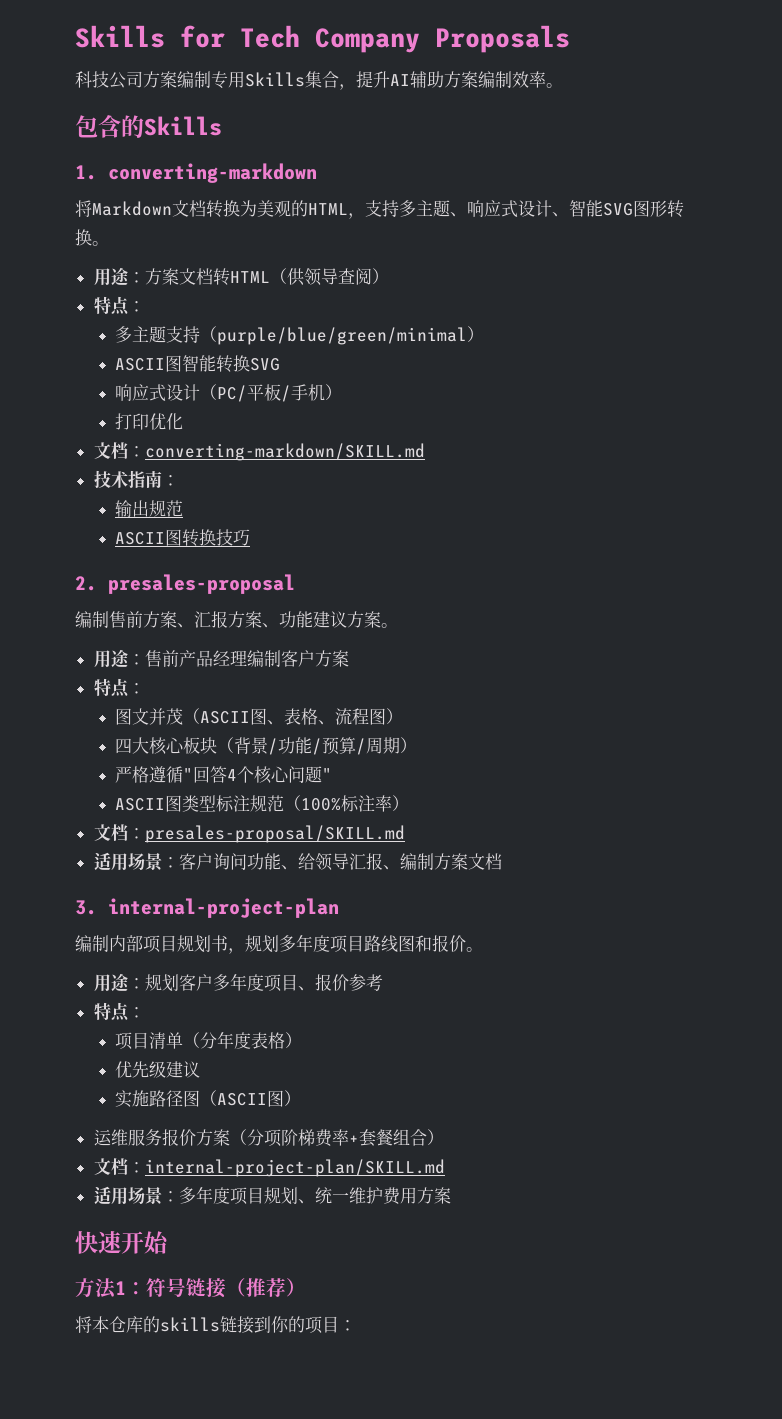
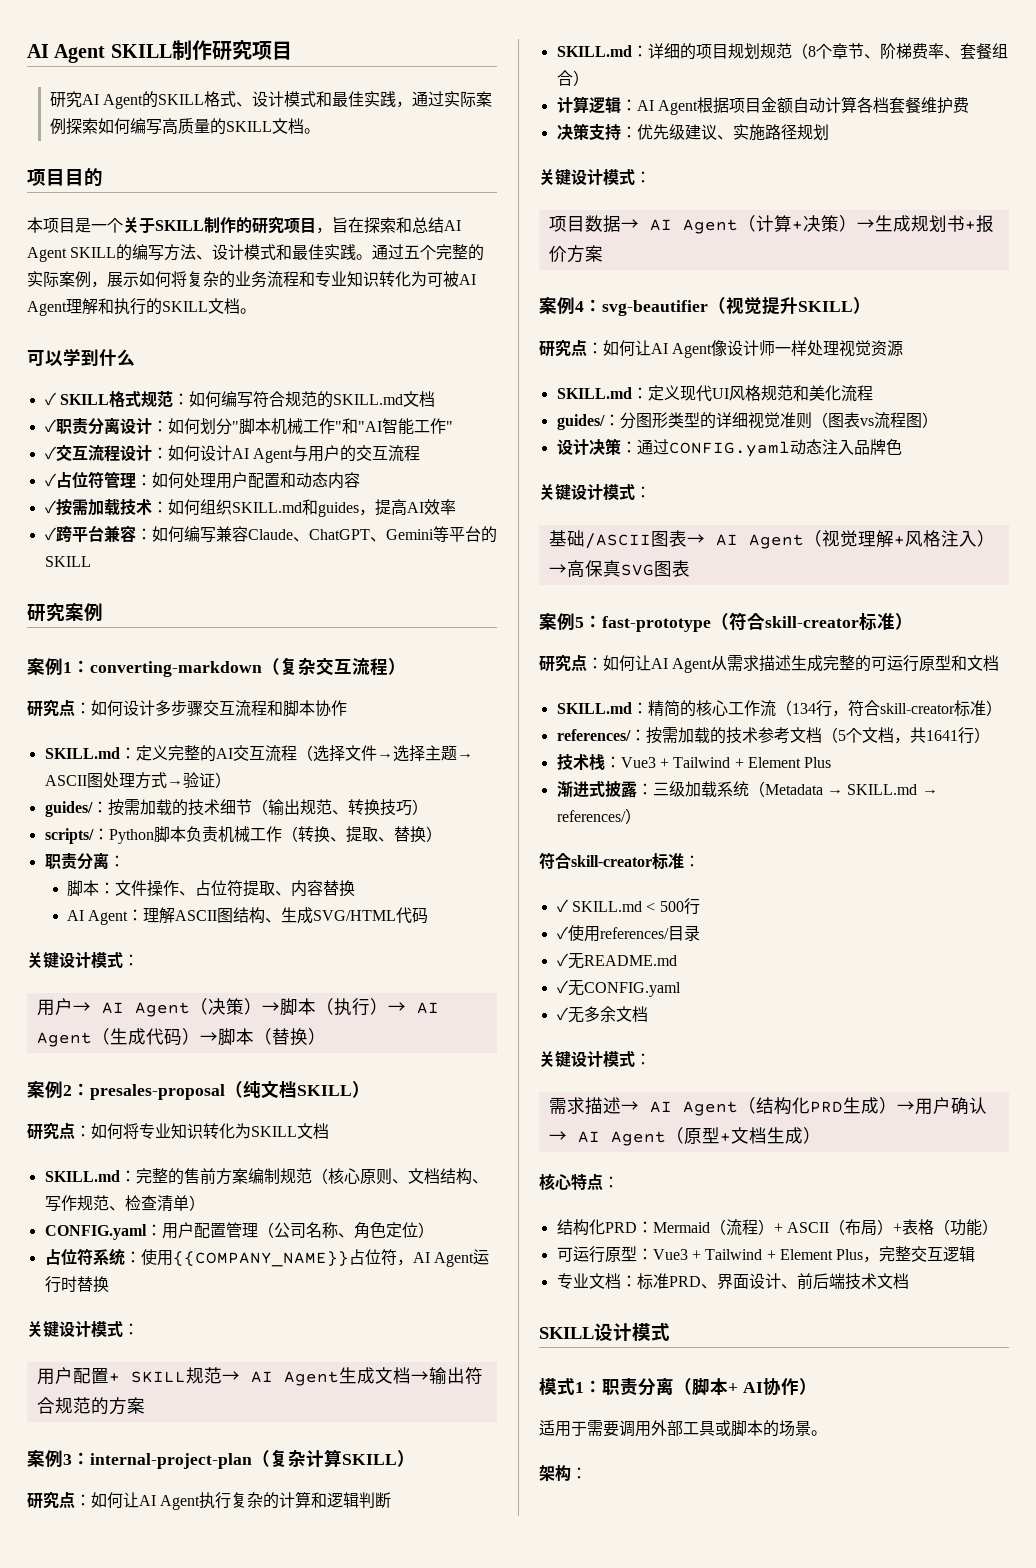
- Skills for Tech Company Proposals
- 科技公司方案编制专用Skills集合，提升AI辅助方案编制效率。
- 包含的Skills
- 1. converting-markdown
- 将Markdown文档转换为美观的HTML，支持多主题、响应式设计、智能SVG图形转换。
- 用途：方案文档转HTML（供领导查阅）
- 特点：
- 多主题支持（purple/blue/green/minimal）
- ASCII图智能转换SVG
- 响应式设计（PC/平板/手机）
- 打印优化
- 文档：converting-markdown/SKILL.md
- 技术指南：
- 输出规范
- ASCII图转换技巧
- 2. presales-proposal
- 编制售前方案、汇报方案、功能建议方案。
- 用途：售前产品经理编制客户方案
- 特点：
- 图文并茂（ASCII图、表格、流程图）
- 四大核心板块（背景/功能/预算/周期）
- 严格遵循"回答4个核心问题"
- ASCII图类型标注规范（100%标注率）
- 文档：presales-proposal/SKILL.md
- 适用场景：客户询问功能、给领导汇报、编制方案文档
- 3. internal-project-plan
- 编制内部项目规划书，规划多年度项目路线图和报价。
- 用途：规划客户多年度项目、报价参考
- 特点：
- 项目清单（分年度表格）
- 优先级建议
- 实施路径图（ASCII图）
- 运维服务报价方案（分项阶梯费率+套餐组合）
+ AI Agent SKILL制作研究项目
+ 研究AI Agent的SKILL格式、设计模式和最佳实践，通过实际案例探索如何编写高质量的SKILL文档。
+ 项目目的
+ 本项目是一个关于SKILL制作的研究项目，旨在探索和总结AI Agent SKILL的编写方法、设计模式和最佳实践。通过五个完整的实际案例，展示如何将复杂的业务流程和专业知识转化为可被AI Agent理解和执行的SKILL文档。
+ 可以学到什么
+ ✓ SKILL格式规范：如何编写符合规范的SKILL.md文档
+ ✓职责分离设计：如何划分"脚本机械工作"和"AI智能工作"
+ ✓交互流程设计：如何设计AI Agent与用户的交互流程
+ ✓占位符管理：如何处理用户配置和动态内容
+ ✓按需加载技术：如何组织SKILL.md和guides，提高AI效率
+ ✓跨平台兼容：如何编写兼容Claude、ChatGPT、Gemini等平台的SKILL
+ 研究案例
+ 案例1：converting-markdown（复杂交互流程）
+ 研究点：如何设计多步骤交互流程和脚本协作
+ SKILL.md：定义完整的AI交互流程（选择文件→选择主题→ ASCII图处理方式→验证）
+ guides/：按需加载的技术细节（输出规范、转换技巧）
+ scripts/：Python脚本负责机械工作（转换、提取、替换）
+ 职责分离：
+ 脚本：文件操作、占位符提取、内容替换
+ AI Agent：理解ASCII图结构、生成SVG/HTML代码
+ 关键设计模式：
+ 用户→ AI Agent（决策）→脚本（执行）→ AI Agent（生成代码）→脚本（替换）
+ 案例2：presales-proposal（纯文档SKILL）
+ 研究点：如何将专业知识转化为SKILL文档
+ SKILL.md：完整的售前方案编制规范（核心原则、文档结构、写作规范、检查清单）
+ CONFIG.yaml：用户配置管理（公司名称、角色定位）
+ 占位符系统：使用{{COMPANY_NAME}}占位符，AI Agent运行时替换
+ 关键设计模式：
+ 用户配置+ SKILL规范→ AI Agent生成文档→输出符合规范的方案
+ 案例3：internal-project-plan（复杂计算SKILL）
+ 研究点：如何让AI Agent执行复杂的计算和逻辑判断
+ SKILL.md：详细的项目规划规范（8个章节、阶梯费率、套餐组合）
- 文档：internal-project-plan/SKILL.md
- 适用场景：多年度项目规划、统一维护费用方案
- 快速开始
- 方法1：符号链接（推荐）
- 将本仓库的skills链接到你的项目：
+ 计算逻辑：AI Agent根据项目金额自动计算各档套餐维护费
+ 决策支持：优先级建议、实施路径规划
+ 关键设计模式：
+ 项目数据→ AI Agent（计算+决策）→生成规划书+报价方案
+ 案例4：svg-beautifier（视觉提升SKILL）
+ 研究点：如何让AI Agent像设计师一样处理视觉资源
+ SKILL.md：定义现代UI风格规范和美化流程
+ guides/：分图形类型的详细视觉准则（图表vs流程图）
+ 设计决策：通过CONFIG.yaml动态注入品牌色
+ 关键设计模式：
+ 基础/ASCII图表→ AI Agent（视觉理解+风格注入）→高保真SVG图表
+ 案例5：fast-prototype（符合skill-creator标准）
+ 研究点：如何让AI Agent从需求描述生成完整的可运行原型和文档
+ SKILL.md：精简的核心工作流（134行，符合skill-creator标准）
+ references/：按需加载的技术参考文档（5个文档，共1641行）
+ 技术栈：Vue3 + Tailwind + Element Plus
+ 渐进式披露：三级加载系统（Metadata → SKILL.md → references/）
+ 符合skill-creator标准：
+ ✓ SKILL.md < 500行
+ ✓使用references/目录
+ ✓无README.md
+ ✓无CONFIG.yaml
+ ✓无多余文档
+ 关键设计模式：
+ 需求描述→ AI Agent（结构化PRD生成）→用户确认→ AI Agent（原型+文档生成）
+ 核心特点：
+ 结构化PRD：Mermaid（流程）+ ASCII（布局）+表格（功能）
+ 可运行原型：Vue3 + Tailwind + Element Plus，完整交互逻辑
+ 专业文档：标准PRD、界面设计、前后端技术文档
+ SKILL设计模式
+ 模式1：职责分离（脚本+ AI协作）
+ 适用于需要调用外部工具或脚本的场景。
+ 架构：

